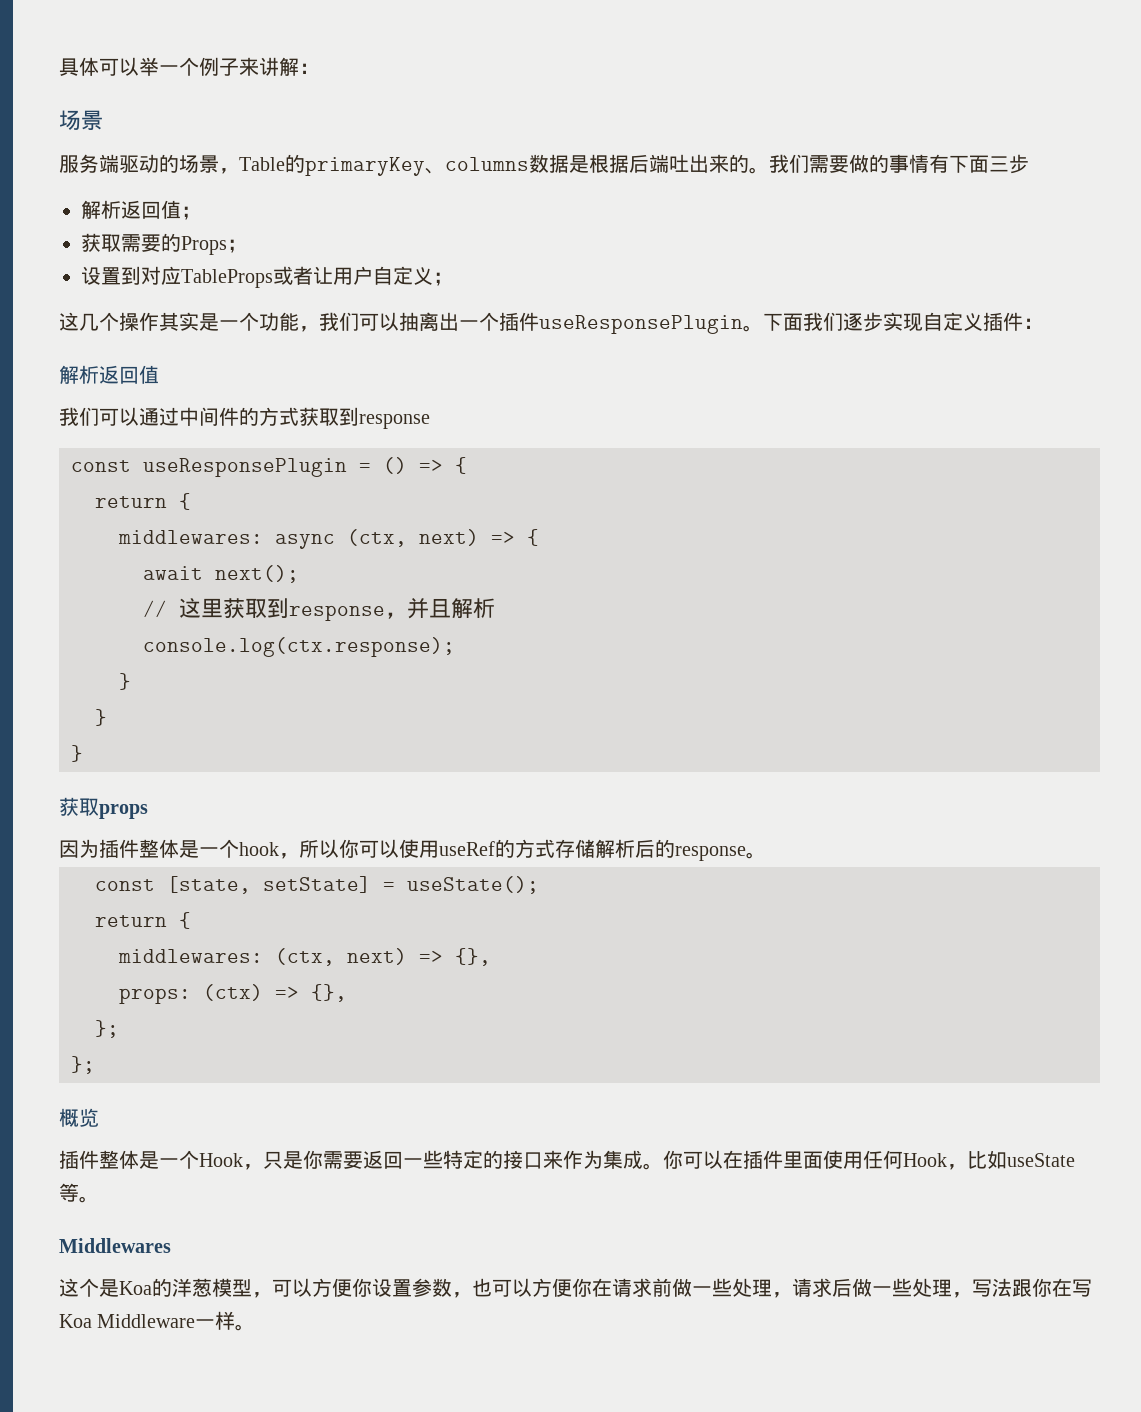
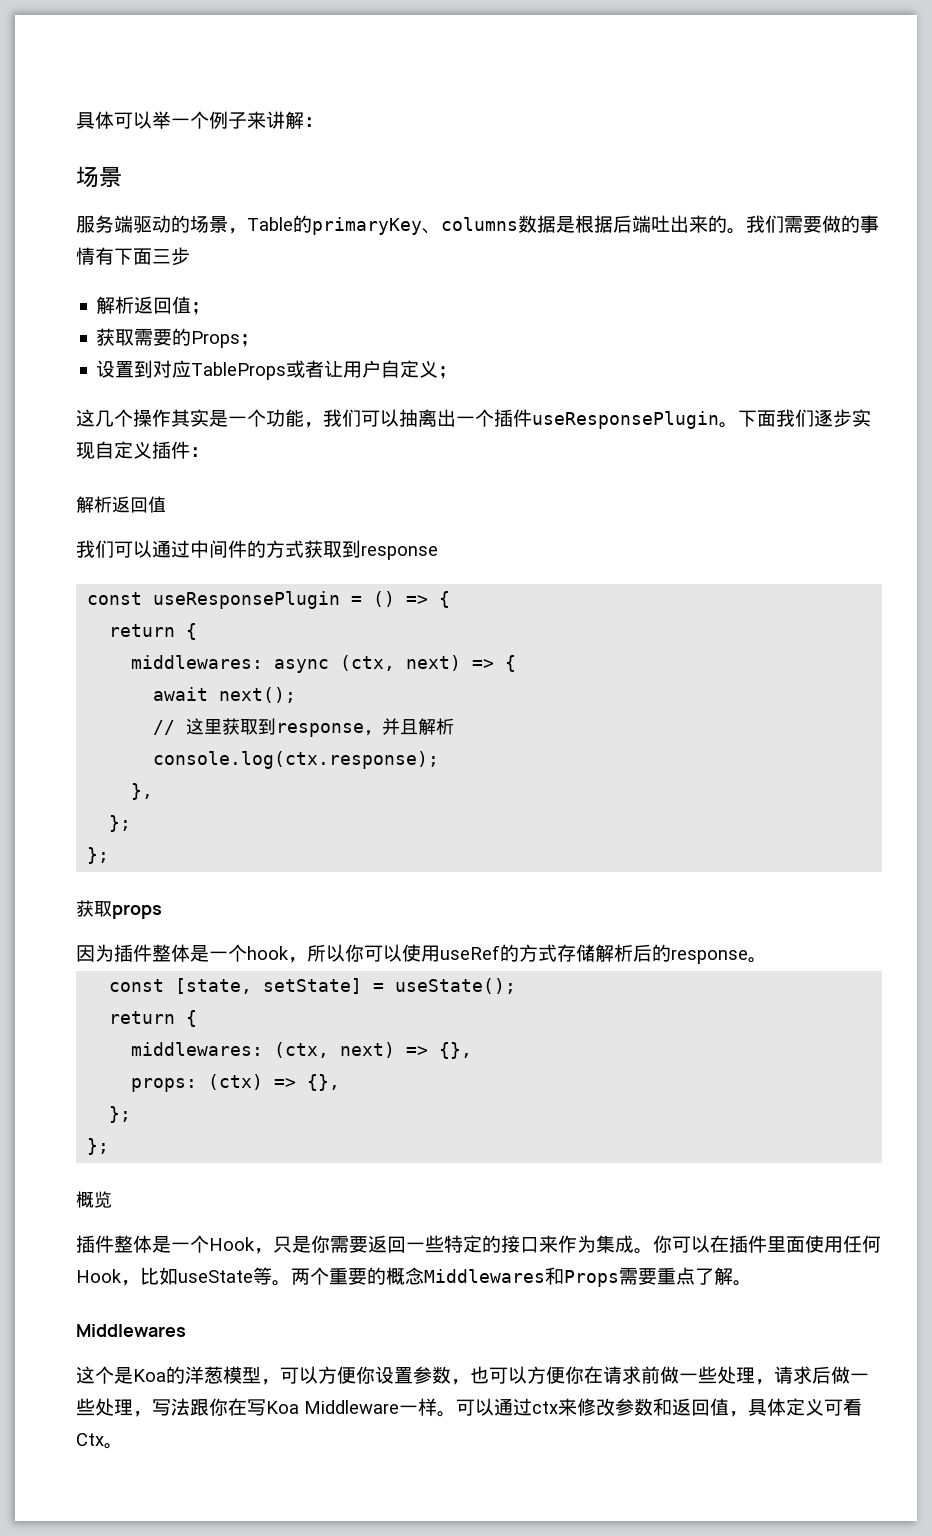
  console.log(ctx.response);
- }
- }
- }
+ },
+ };
+ };
+ 两个重要的概念Middlewares和Props需要重点了解。
+ 可以通过ctx来修改参数和返回值，具体定义可看Ctx。

